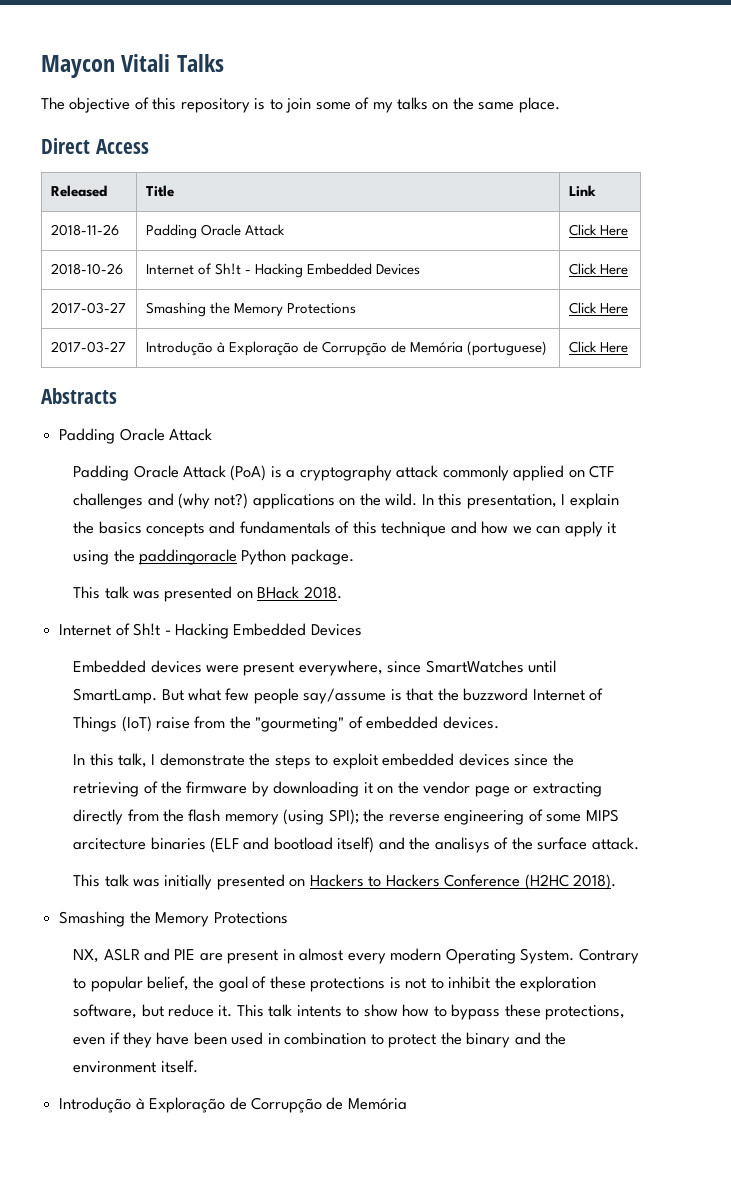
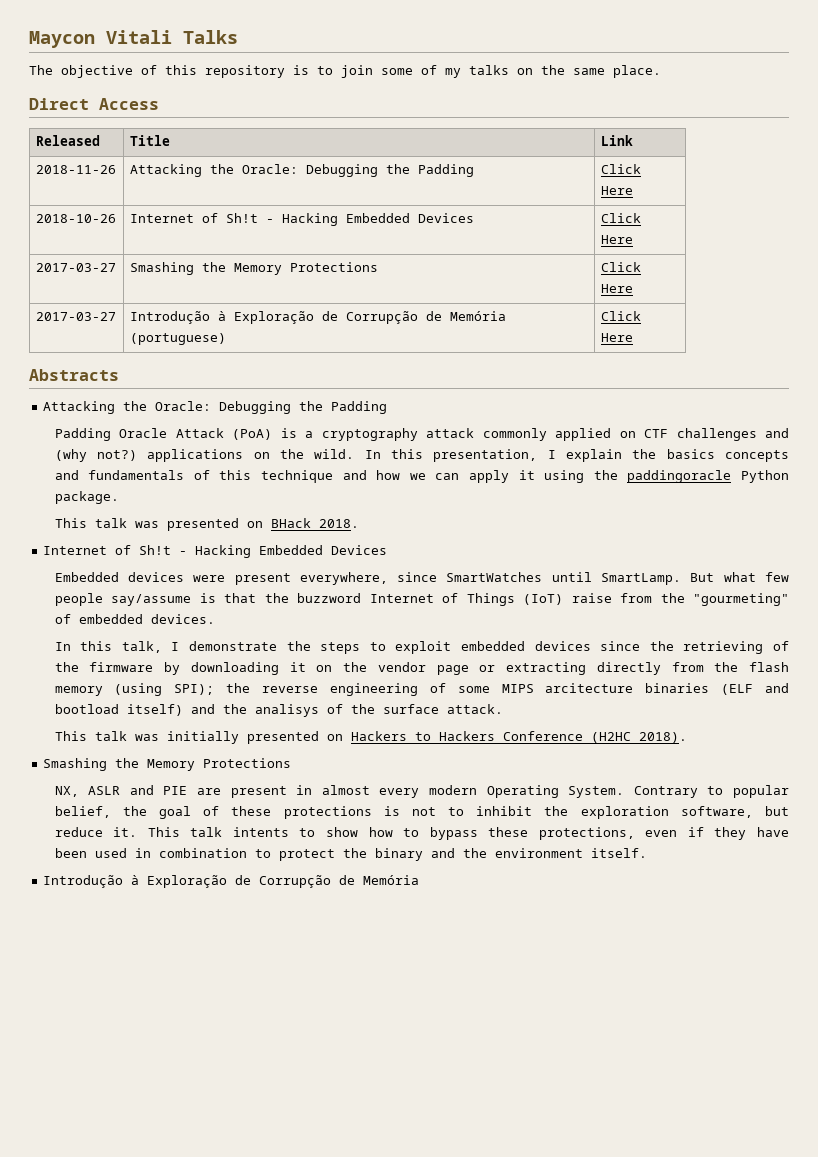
- 2018-11-26 | Padding Oracle Attack | Click Here
+ 2018-11-26 | Attacking the Oracle: Debugging the Padding | Click Here
  Abstracts
- Padding Oracle Attack
+ Attacking the Oracle: Debugging the Padding

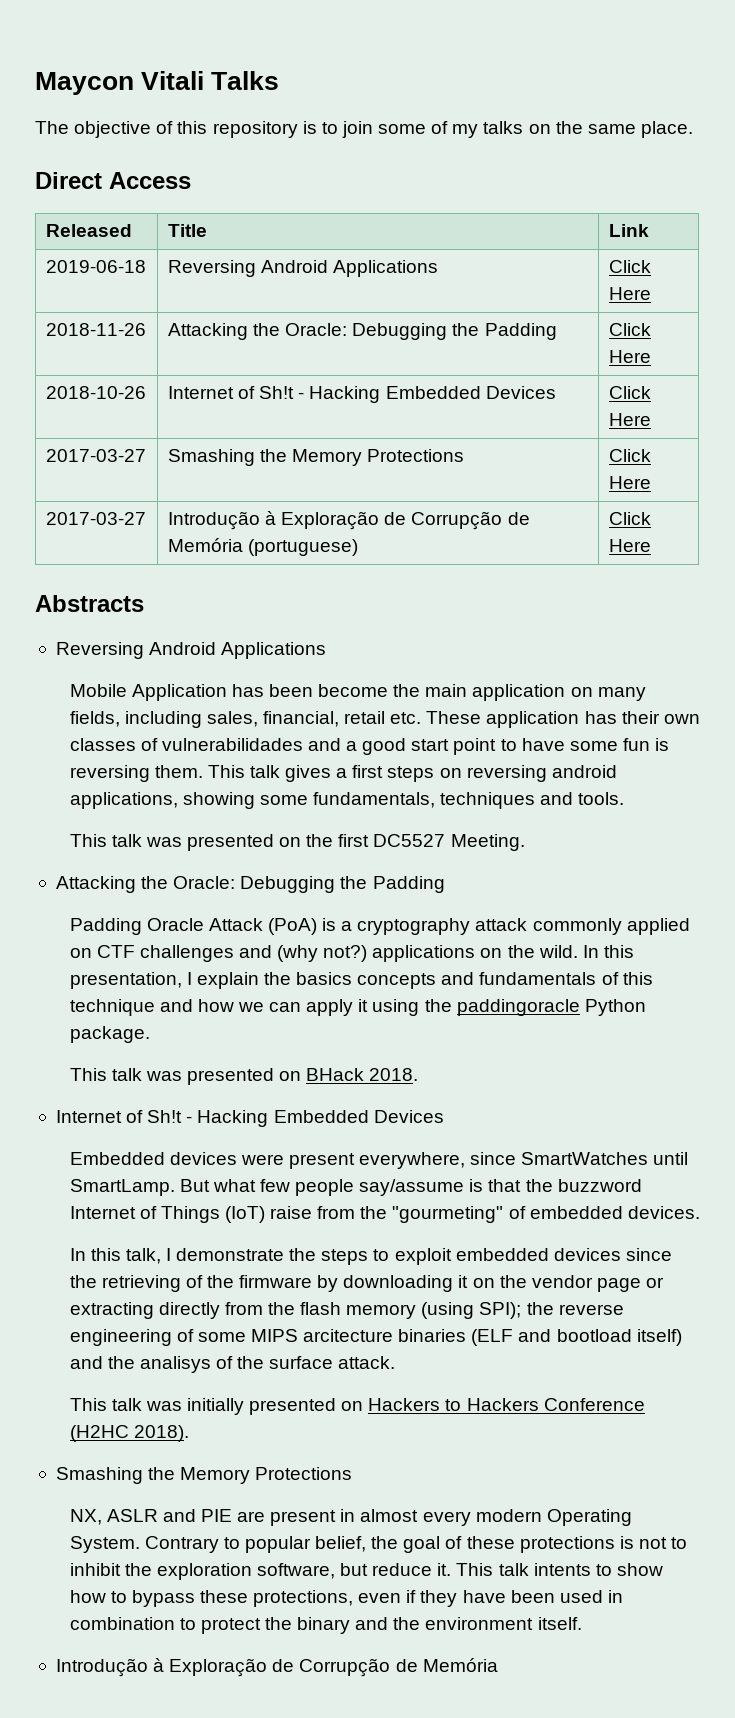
+ 2019-06-18 | Reversing Android Applications | Click Here
  Abstracts
+ Reversing Android Applications
+ Mobile Application has been become the main application on many fields, including sales, financial, retail etc. These application has their own classes of vulnerabilidades and a good start point to have some fun is reversing them. This talk gives a first steps on reversing android applications, showing some fundamentals, techniques and tools.
+ This talk was presented on the first DC5527 Meeting.

